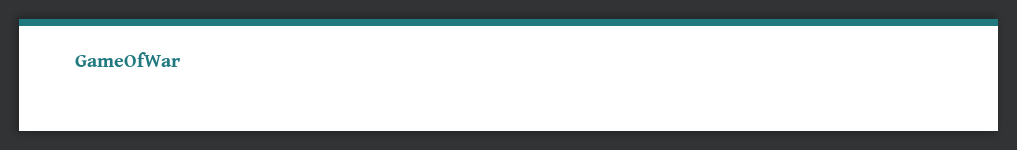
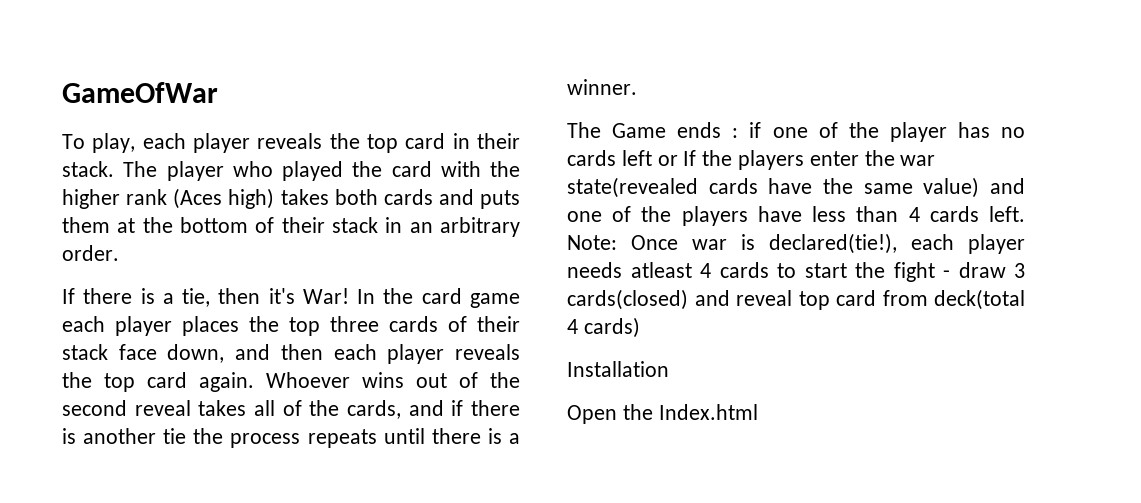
+ To play, each player reveals the top card in their stack. The player who played the card with the higher rank (Aces high) takes both cards and puts them at the bottom of their stack in an arbitrary order.
+ If there is a tie, then it's War! In the card game each player places the top three cards of their stack face down, and then each player reveals the top card again. Whoever wins out of the second reveal takes all of the cards, and if there is another tie the process repeats until there is a winner.
+ The Game ends : if one of the player has no cards left or If the players enter the war state(revealed cards have the same value) and one of the players have less than 4 cards left. Note: Once war is declared(tie!), each player needs atleast 4 cards to start the fight - draw 3 cards(closed) and reveal top card from deck(total 4 cards)
+ Installation
+ Open the Index.html

